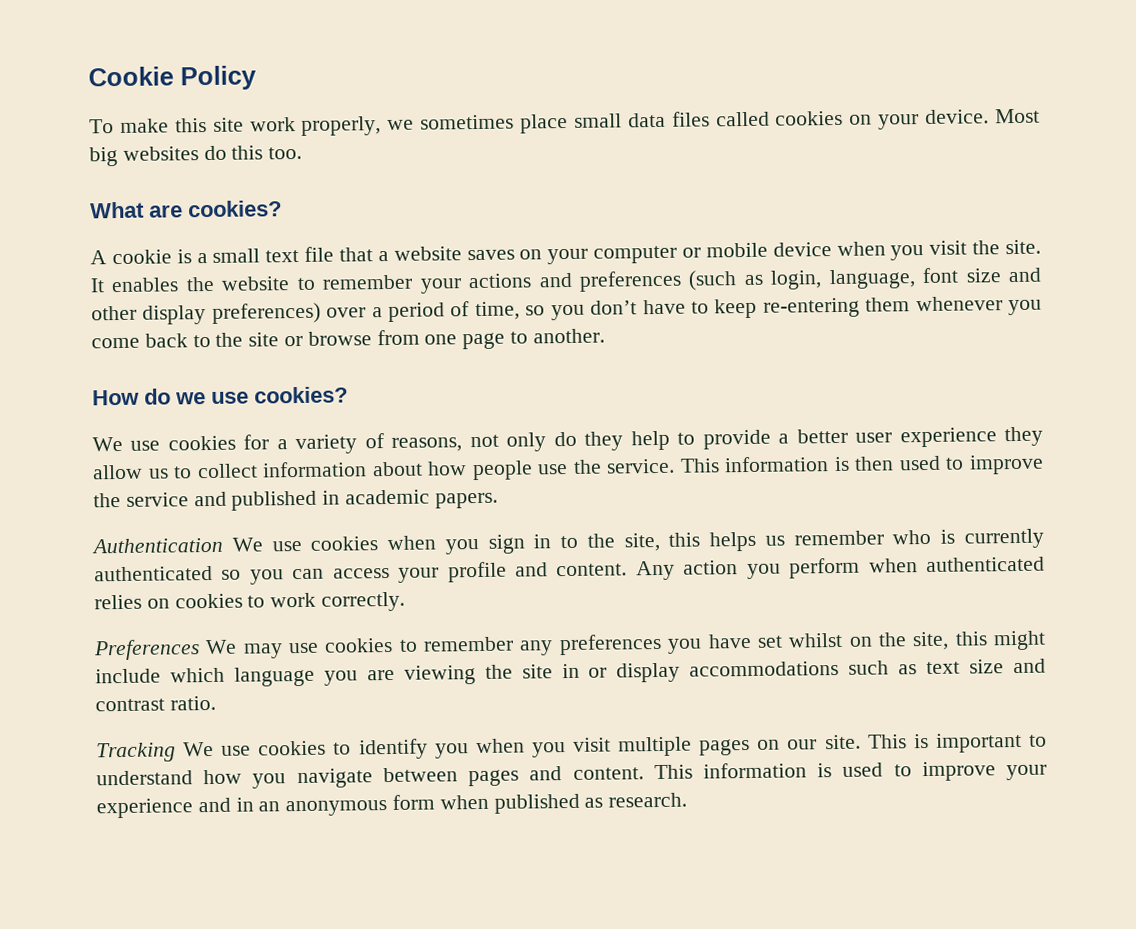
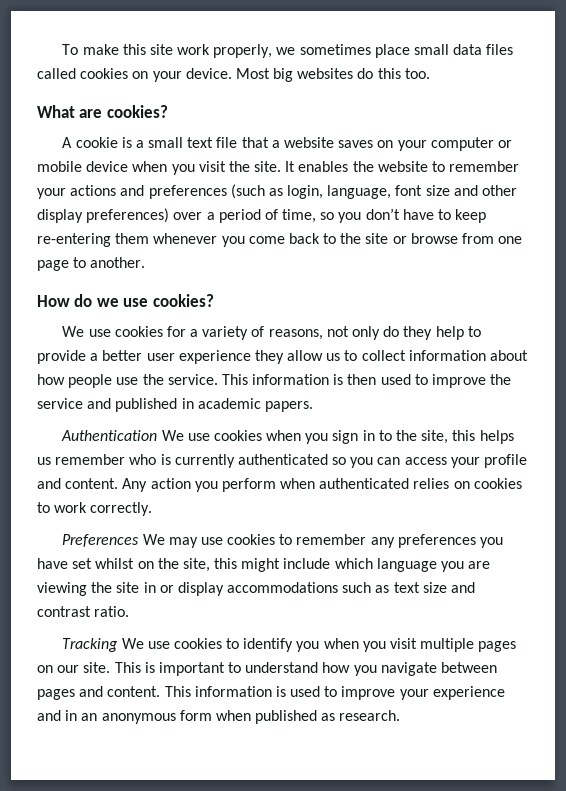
- Cookie Policy

